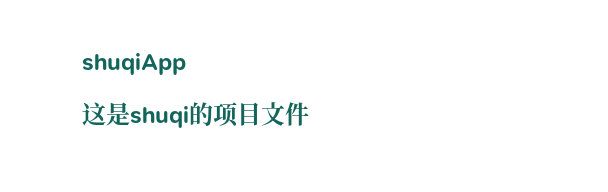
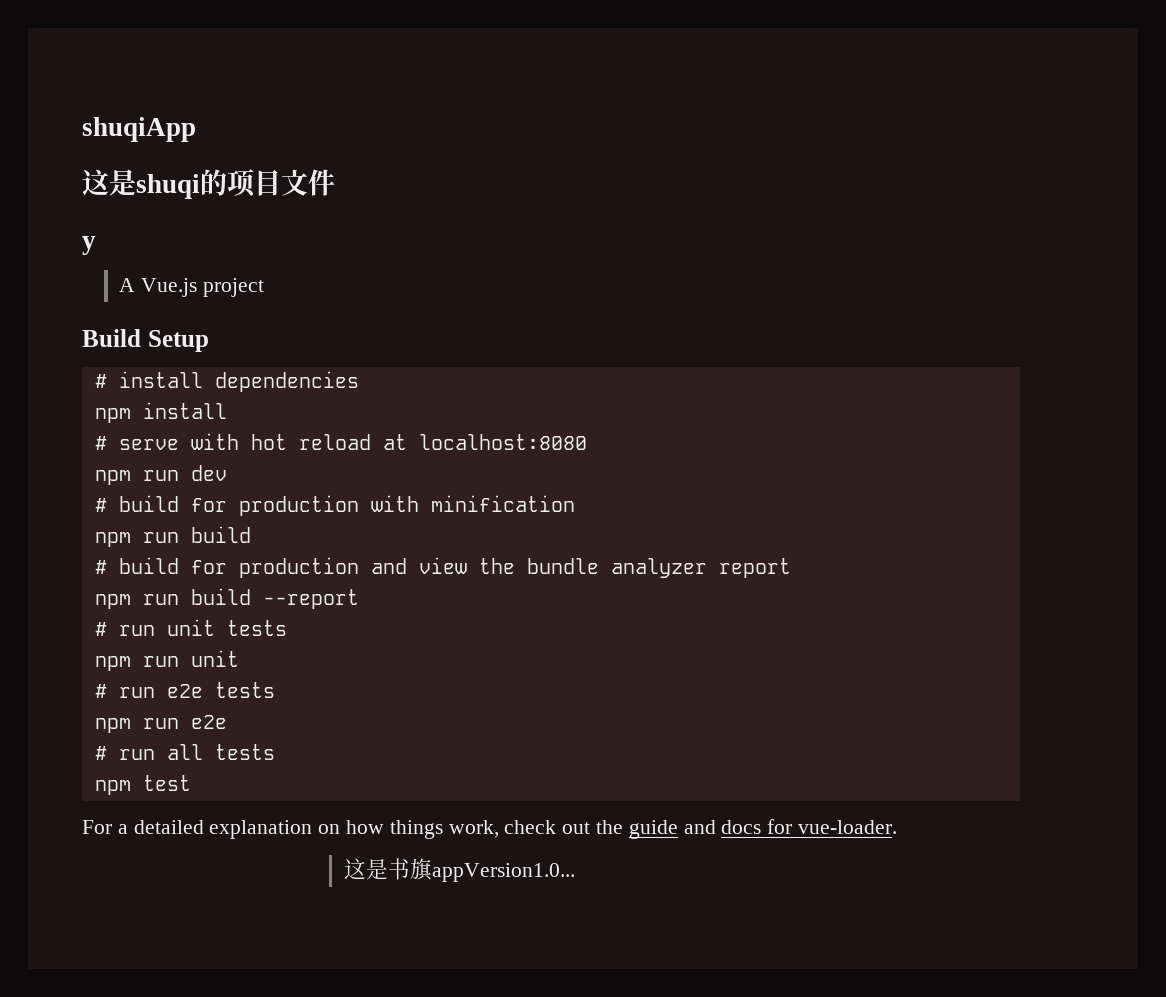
+ y
+ A Vue.js project
+ Build Setup
+ # install dependencies
+ npm install
+ # serve with hot reload at localhost:8080
+ npm run dev
+ # build for production with minification
+ npm run build
+ # build for production and view the bundle analyzer report
+ npm run build --report
+ # run unit tests
+ npm run unit
+ # run e2e tests
+ npm run e2e
+ # run all tests
+ npm test
+ For a detailed explanation on how things work, check out the guide and docs for vue-loader.
+ 这是书旗appVersion1.0...

